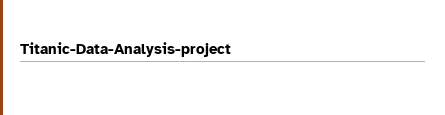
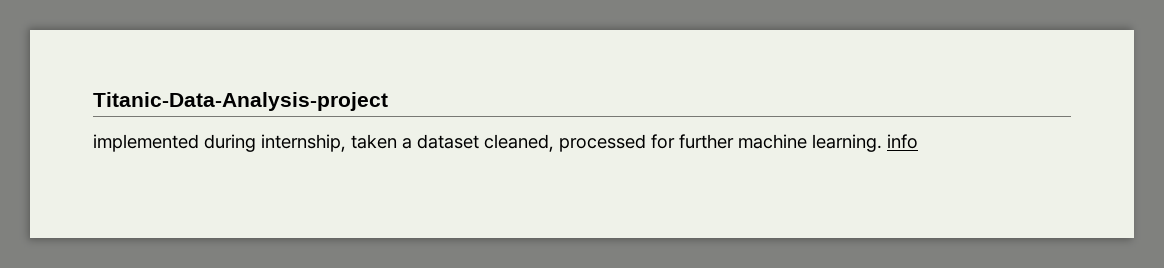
+ implemented during internship, taken a dataset cleaned, processed for further machine learning. info

